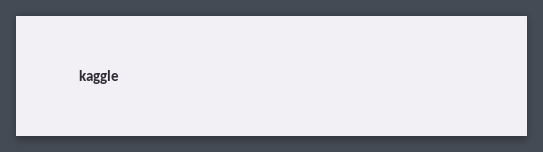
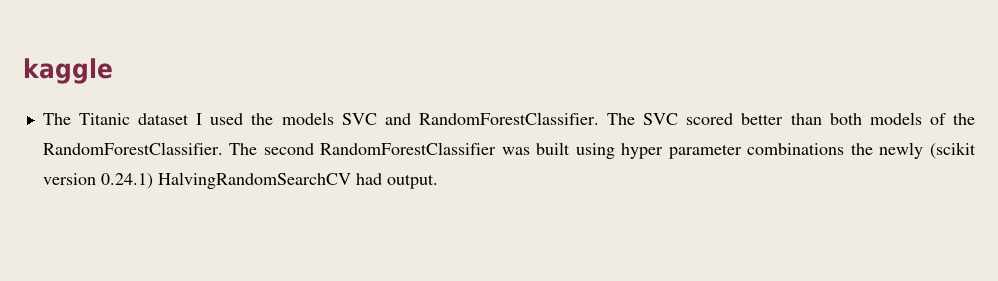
+ The Titanic dataset I used the models SVC and RandomForestClassifier. The SVC scored better than both models of the RandomForestClassifier. The second RandomForestClassifier was built using hyper parameter combinations the newly (scikit version 0.24.1) HalvingRandomSearchCV had output.

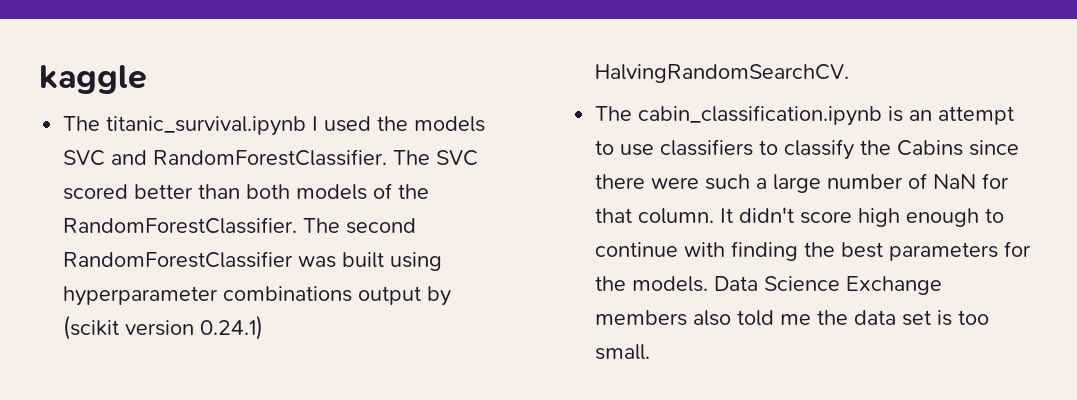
- The Titanic dataset I used the models SVC and RandomForestClassifier.
+ The titanic_survival.ipynb I used the models SVC and RandomForestClassifier.
- The second RandomForestClassifier was built using hyper parameter combinations the newly (scikit version 0.24.1) HalvingRandomSearchCV had output.
+ The second RandomForestClassifier was built using hyperparameter combinations output by (scikit version 0.24.1) HalvingRandomSearchCV.
+ The cabin_classification.ipynb is an attempt to use classifiers to classify the Cabins since there were such a large number of NaN for that column. It didn't score high enough to continue with finding the best parameters for the models. Data Science Exchange members also told me the data set is too small.

